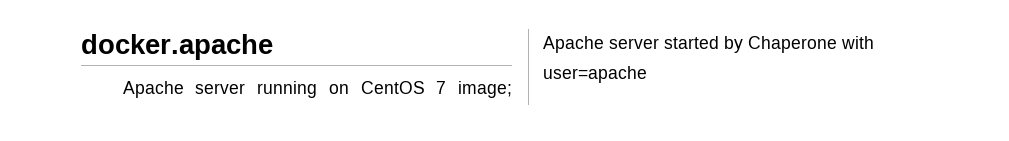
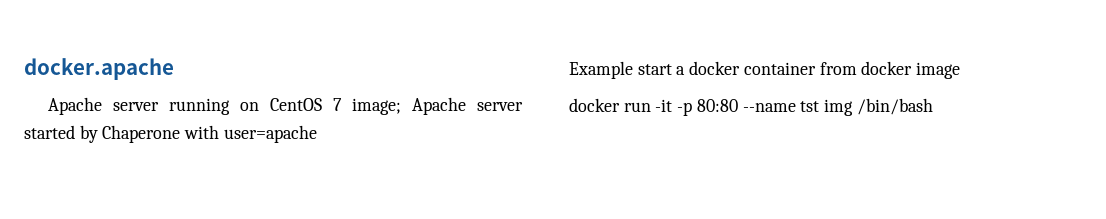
+ Example start a docker container from docker image
+ docker run -it -p 80:80 --name tst img /bin/bash

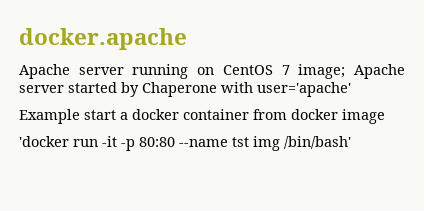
- Apache server running on CentOS 7 image; Apache server started by Chaperone with user=apache
+ Apache server running on CentOS 7 image; Apache server started by Chaperone with user='apache'
- docker run -it -p 80:80 --name tst img /bin/bash
+ 'docker run -it -p 80:80 --name tst img /bin/bash'

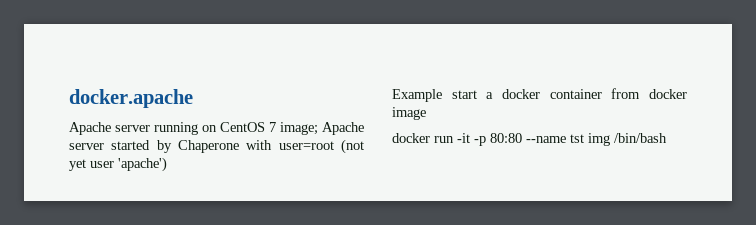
- Apache server running on CentOS 7 image; Apache server started by Chaperone with user='apache'
+ Apache server running on CentOS 7 image; Apache server started by Chaperone with user=root (not yet user 'apache')
- 'docker run -it -p 80:80 --name tst img /bin/bash'
+ docker run -it -p 80:80 --name tst img /bin/bash

